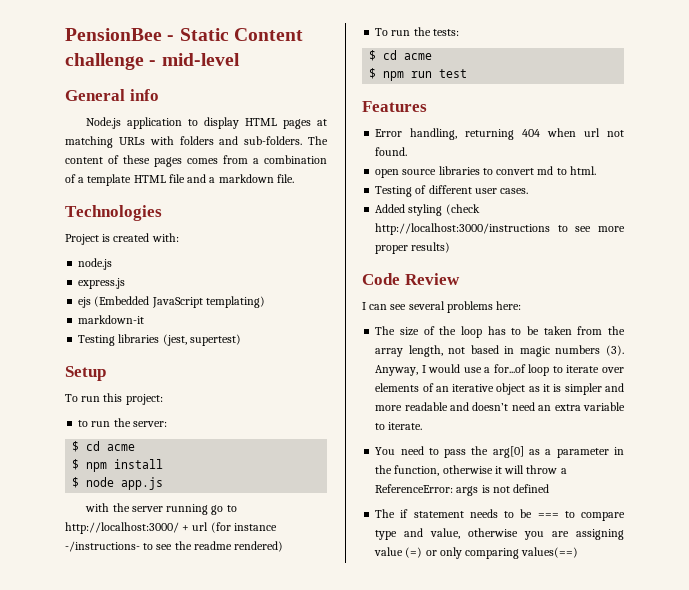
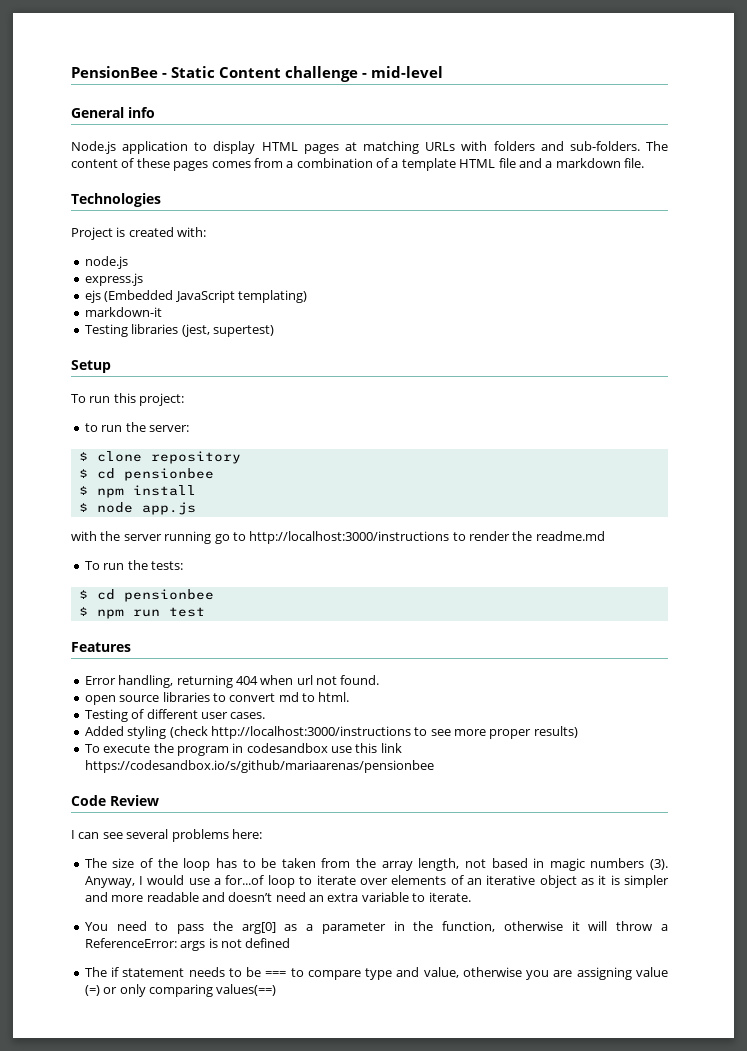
  to run the server:
- $ cd acme
+ $ clone repository
+ $ cd pensionbee
- with the server running go to http://localhost:3000/ + url (for instance -/instructions- to see the readme rendered)
+ with the server running go to http://localhost:3000/instructions to render the readme.md
  To run the tests:
- $ cd acme
+ $ cd pensionbee
+ To execute the program in codesandbox use this link https://codesandbox.io/s/github/mariaarenas/pensionbee

